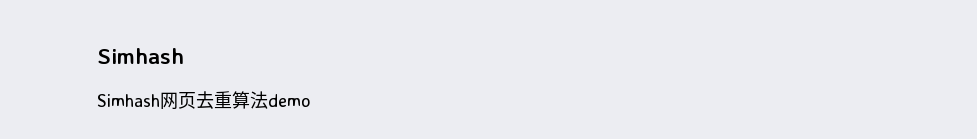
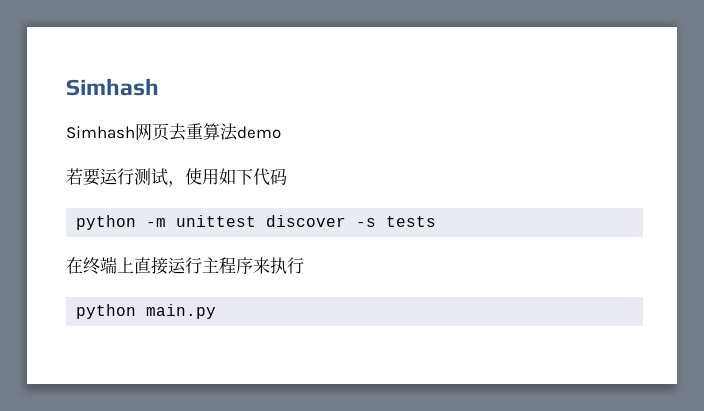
+ 若要运行测试，使用如下代码
+ python -m unittest discover -s tests
+ 在终端上直接运行主程序来执行
+ python main.py

